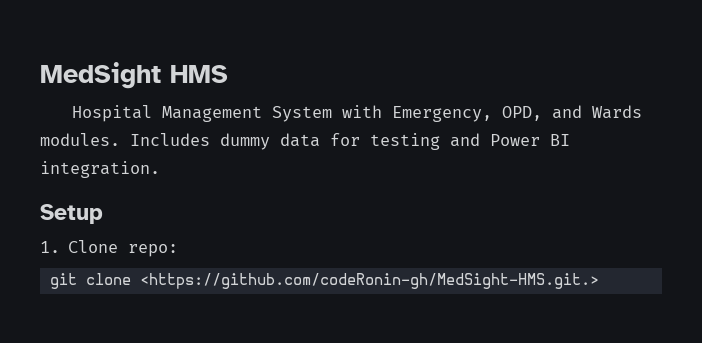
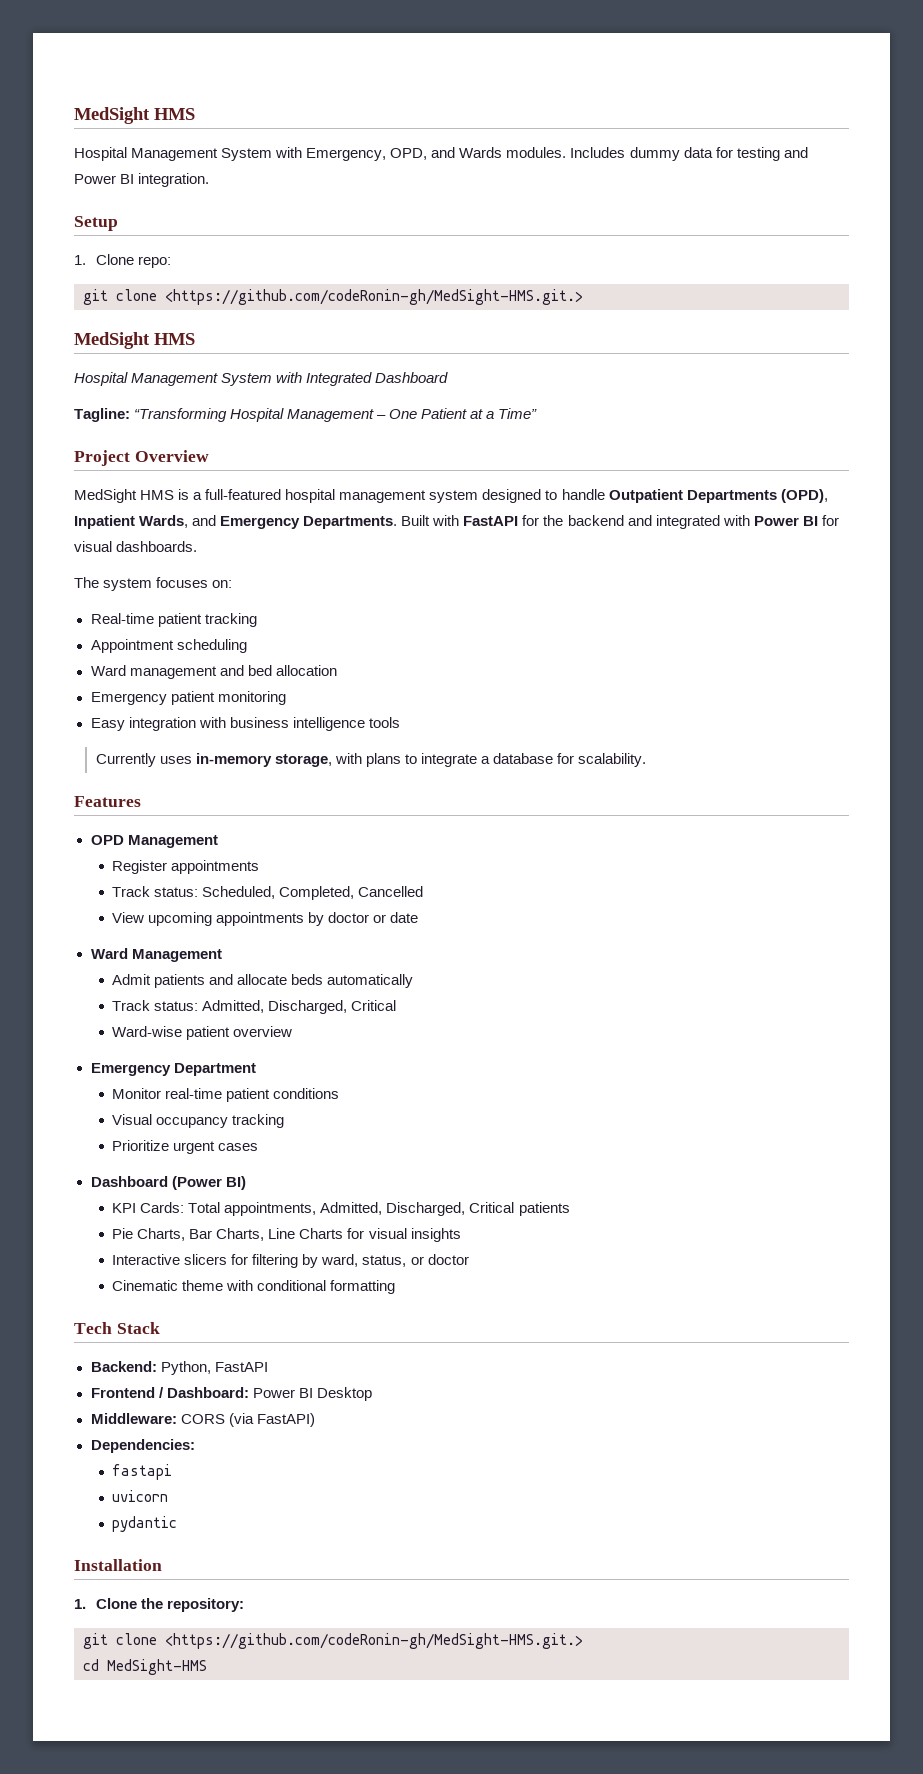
  1. Clone repo:
  git clone <https://github.com/codeRonin-gh/MedSight-HMS.git.>
+ MedSight HMS
+ Hospital Management System with Integrated Dashboard
+ Tagline: “Transforming Hospital Management – One Patient at a Time”
+ Project Overview
+ MedSight HMS is a full-featured hospital management system designed to handle Outpatient Departments (OPD), Inpatient Wards, and Emergency Departments. Built with FastAPI for the backend and integrated with Power BI for visual dashboards.
+ The system focuses on:
+ Real-time patient tracking
+ Appointment scheduling
+ Ward management and bed allocation
+ Emergency patient monitoring
+ Easy integration with business intelligence tools
+ Currently uses in-memory storage, with plans to integrate a database for scalability.
+ Features
+ OPD Management
+ Register appointments
+ Track status: Scheduled, Completed, Cancelled
+ View upcoming appointments by doctor or date
+ Ward Management
+ Admit patients and allocate beds automatically
+ Track status: Admitted, Discharged, Critical
+ Ward-wise patient overview
+ Emergency Department
+ Monitor real-time patient conditions
+ Visual occupancy tracking
+ Prioritize urgent cases
+ Dashboard (Power BI)
+ KPI Cards: Total appointments, Admitted, Discharged, Critical patients
+ Pie Charts, Bar Charts, Line Charts for visual insights
+ Interactive slicers for filtering by ward, status, or doctor
+ Cinematic theme with conditional formatting
+ Tech Stack
+ Backend: Python, FastAPI
+ Frontend / Dashboard: Power BI Desktop
+ Middleware: CORS (via FastAPI)
+ Dependencies:
+ fastapi
+ uvicorn
+ pydantic
+ Installation
+ 1. Clone the repository:
+ git clone <https://github.com/codeRonin-gh/MedSight-HMS.git.>
+ cd MedSight-HMS

